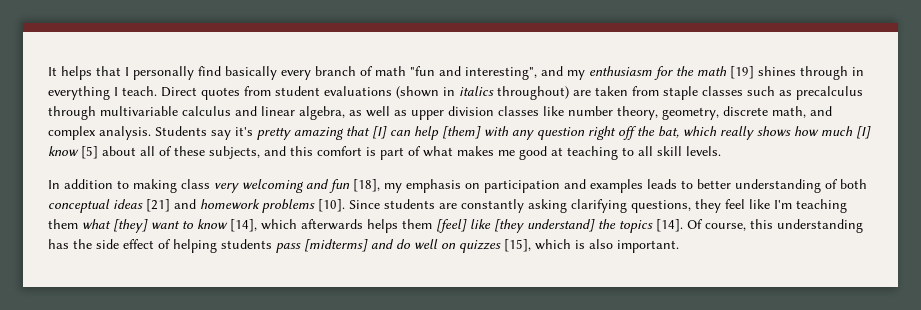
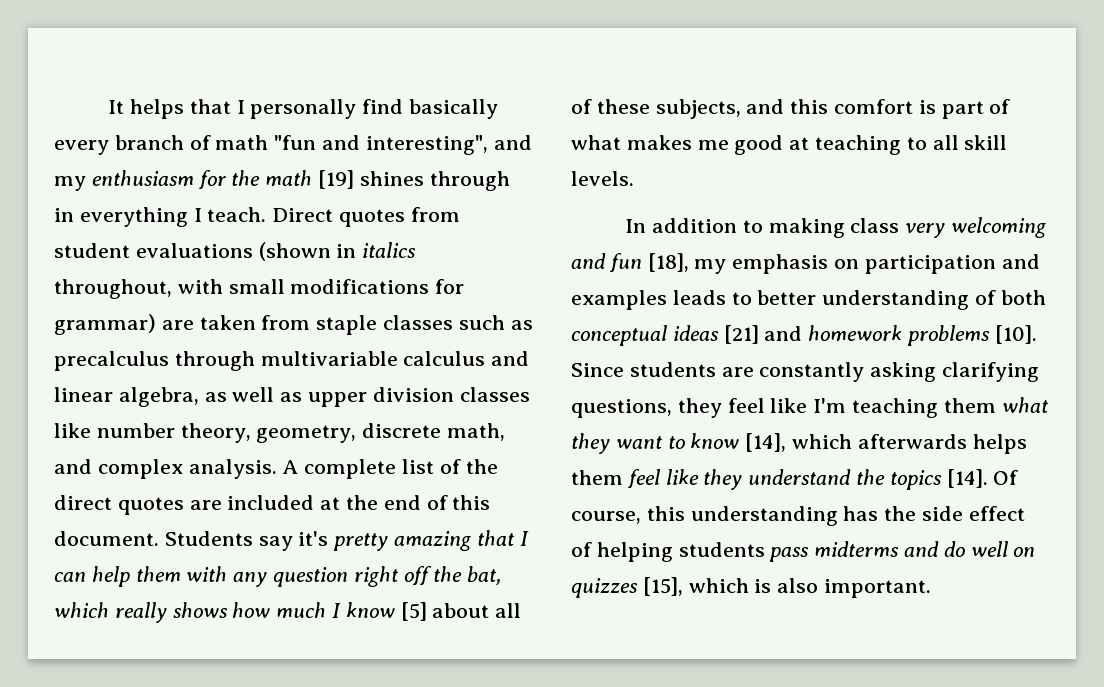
- Direct quotes from student evaluations (shown in italics throughout) are taken from staple classes such as precalculus through multivariable calculus and linear algebra, as well as upper division classes like number theory, geometry, discrete math, and complex analysis.
+ Direct quotes from student evaluations (shown in italics throughout, with small modifications for grammar) are taken from staple classes such as precalculus through multivariable calculus and linear algebra, as well as upper division classes like number theory, geometry, discrete math, and complex analysis.
+ A complete list of the direct quotes are included at the end of this document.
- Students say it's pretty amazing that [I] can help [them] with any question right off the bat, which really shows how much [I] know [5] about all of these subjects, and this comfort is part of what makes me good at teaching to all skill levels.
+ Students say it's pretty amazing that I can help them with any question right off the bat, which really shows how much I know [5] about all of these subjects, and this comfort is part of what makes me good at teaching to all skill levels.
- Since students are constantly asking clarifying questions, they feel like I'm teaching them what [they] want to know [14], which afterwards helps them [feel] like [they understand] the topics [14].
+ Since students are constantly asking clarifying questions, they feel like I'm teaching them what they want to know [14], which afterwards helps them feel like they understand the topics [14].
- Of course, this understanding has the side effect of helping students pass [midterms] and do well on quizzes [15], which is also important.
+ Of course, this understanding has the side effect of helping students pass midterms and do well on quizzes [15], which is also important.

